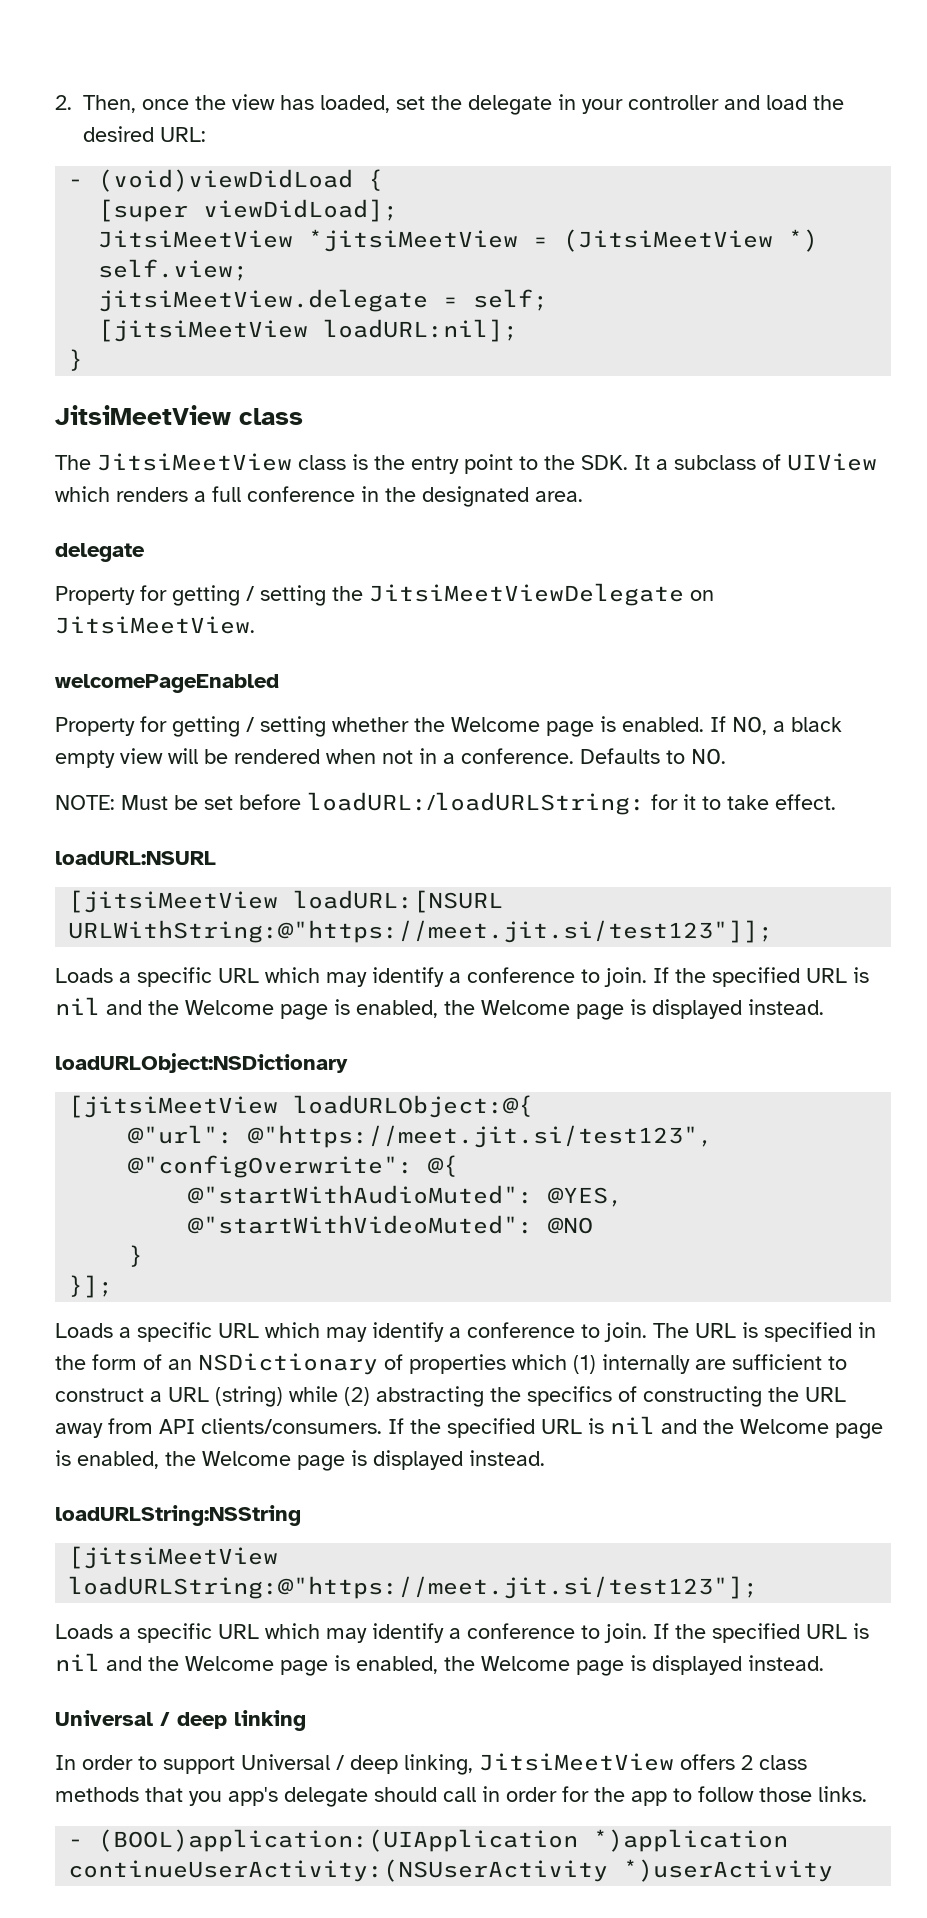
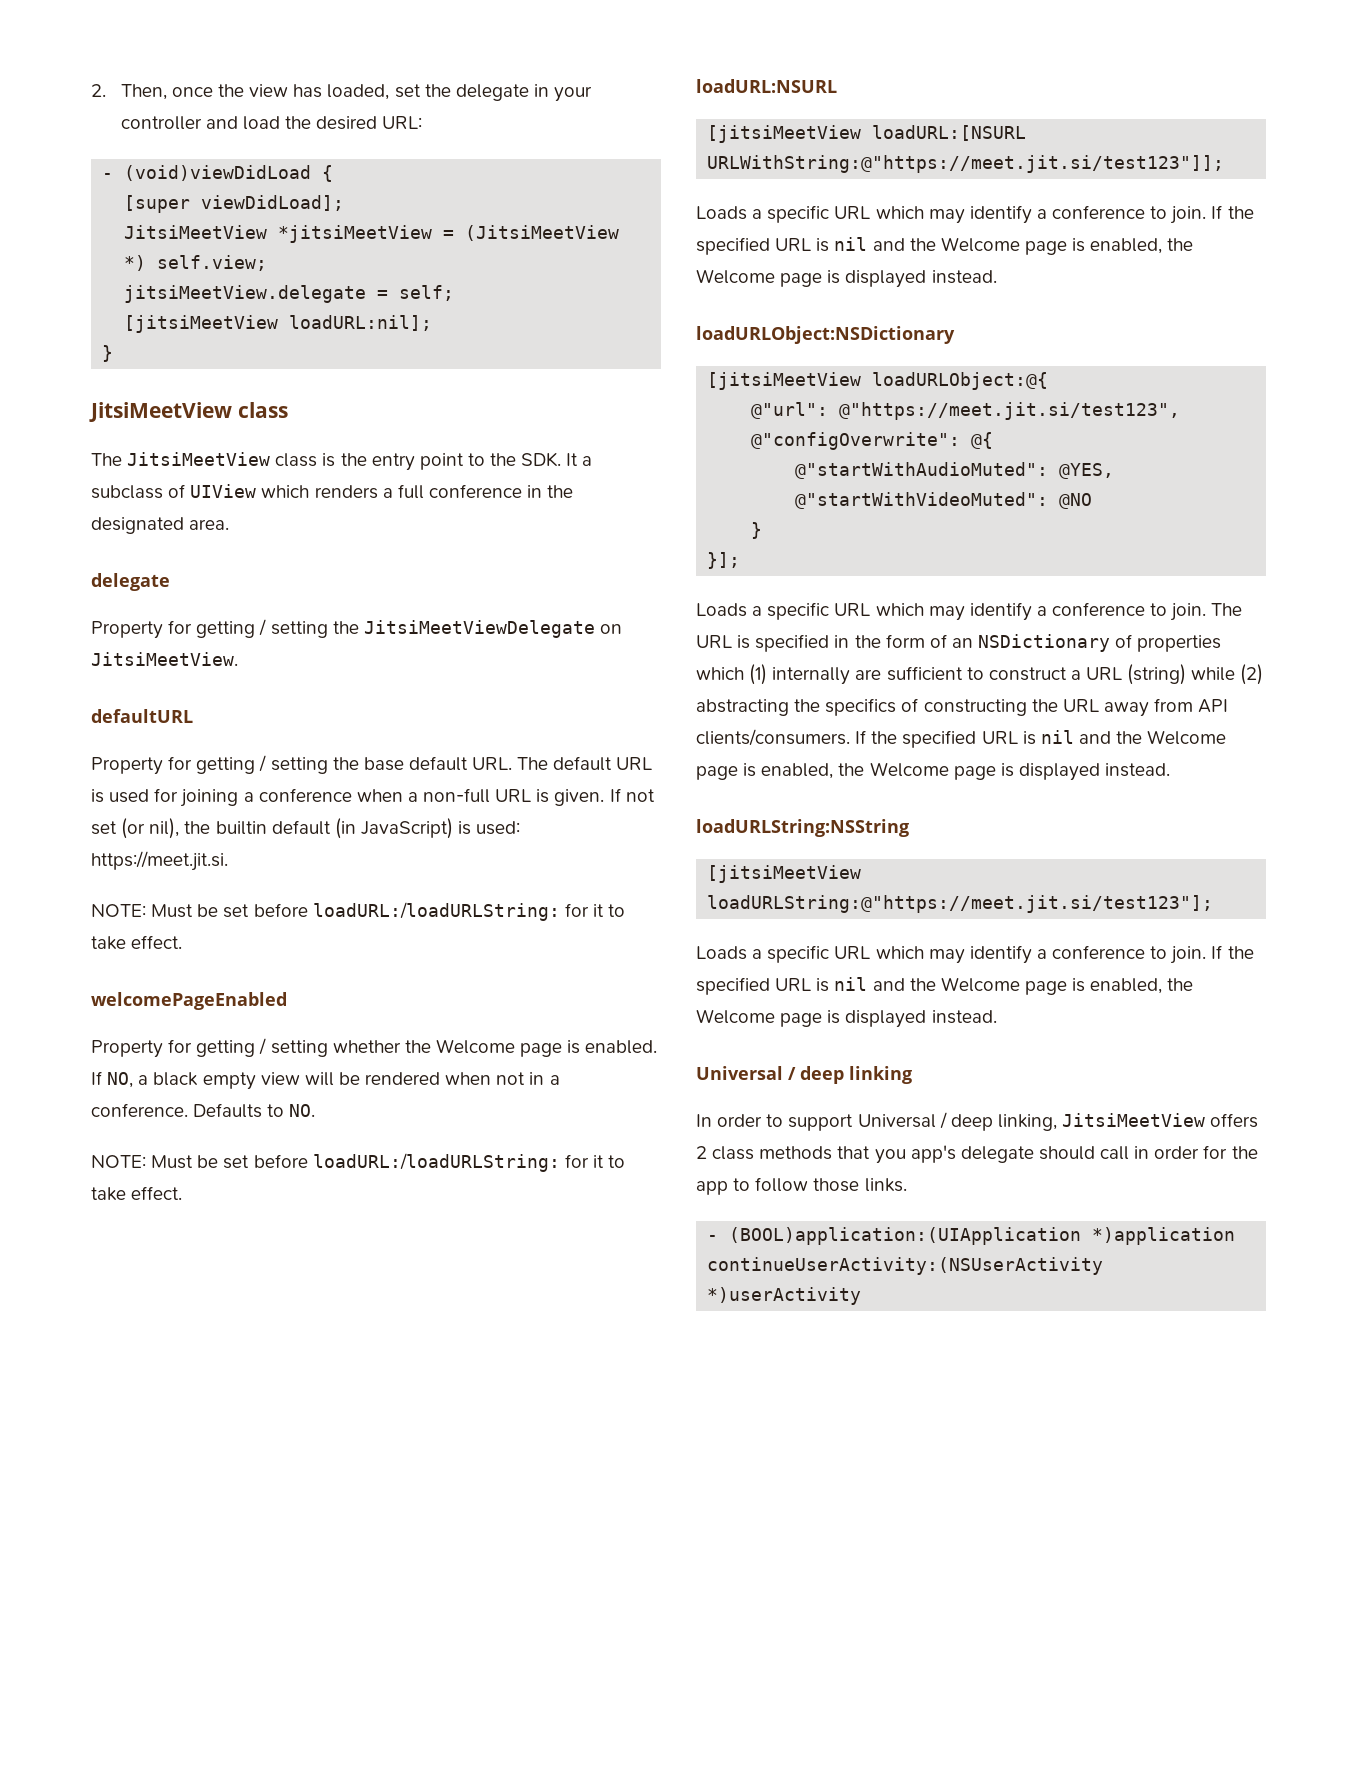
+ defaultURL
+ Property for getting / setting the base default URL. The default URL is used for joining a conference when a non-full URL is given. If not set (or nil), the builtin default (in JavaScript) is used: https://meet.jit.si.
+ NOTE: Must be set before loadURL:/loadURLString: for it to take effect.

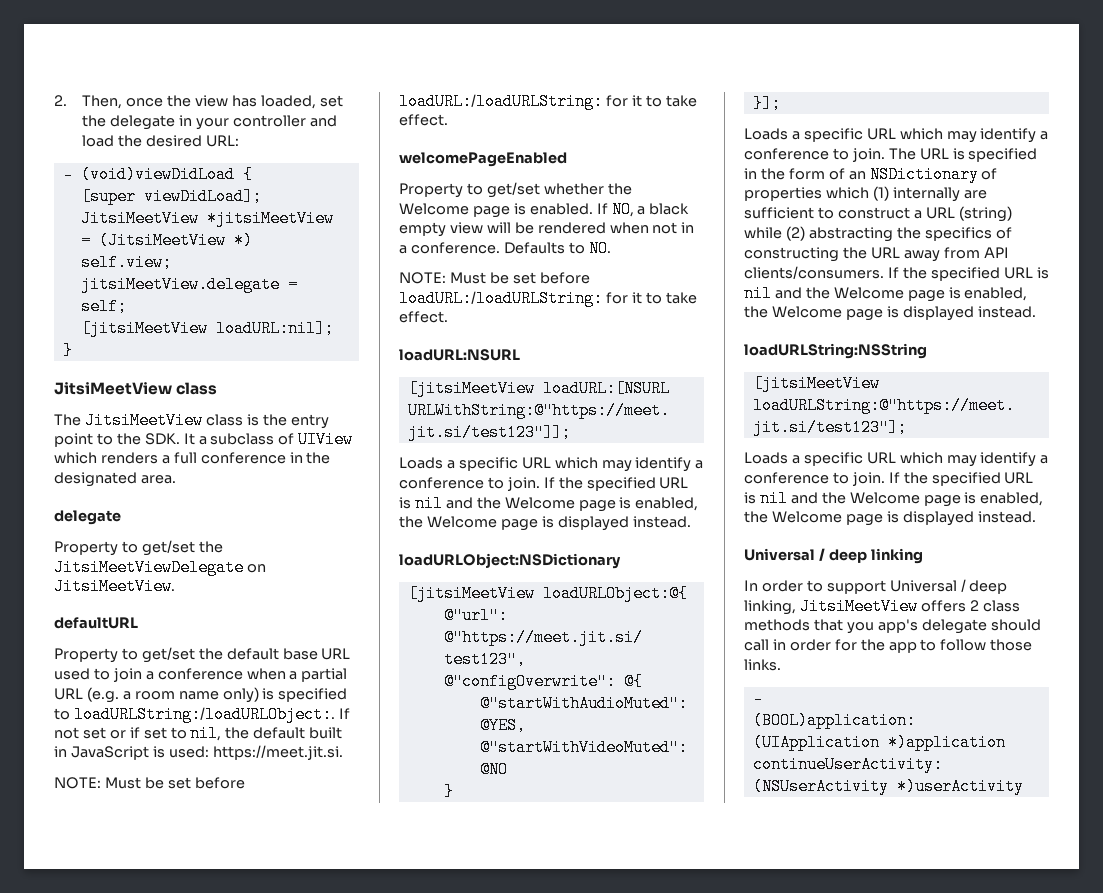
- Property for getting / setting the JitsiMeetViewDelegate on JitsiMeetView.
+ Property to get/set the JitsiMeetViewDelegate on JitsiMeetView.
- Property for getting / setting the base default URL. The default URL is used for joining a conference when a non-full URL is given. If not set (or nil), the builtin default (in JavaScript) is used: https://meet.jit.si.
+ Property to get/set the default base URL used to join a conference when a partial URL (e.g. a room name only) is specified to loadURLString:/loadURLObject:. If not set or if set to nil, the default built in JavaScript is used: https://meet.jit.si.
- Property for getting / setting whether the Welcome page is enabled.
+ Property to get/set whether the Welcome page is enabled.

